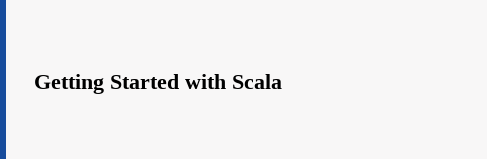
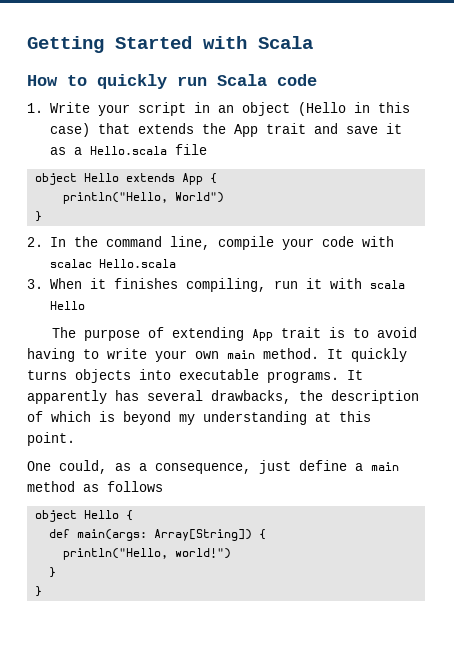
+ How to quickly run Scala code
+ 1. Write your script in an object (Hello in this case) that extends the App trait and save it as a Hello.scala file
+ object Hello extends App {
+ println("Hello, World")
+ }
+ 2. In the command line, compile your code with scalac Hello.scala
+ 3. When it finishes compiling, run it with scala Hello
+ The purpose of extending App trait is to avoid having to write your own main method. It quickly turns objects into executable programs. It apparently has several drawbacks, the description of which is beyond my understanding at this point.
+ One could, as a consequence, just define a main method as follows
+ object Hello {
+ def main(args: Array[String]) {
+ println("Hello, world!")
+ }
+ }

